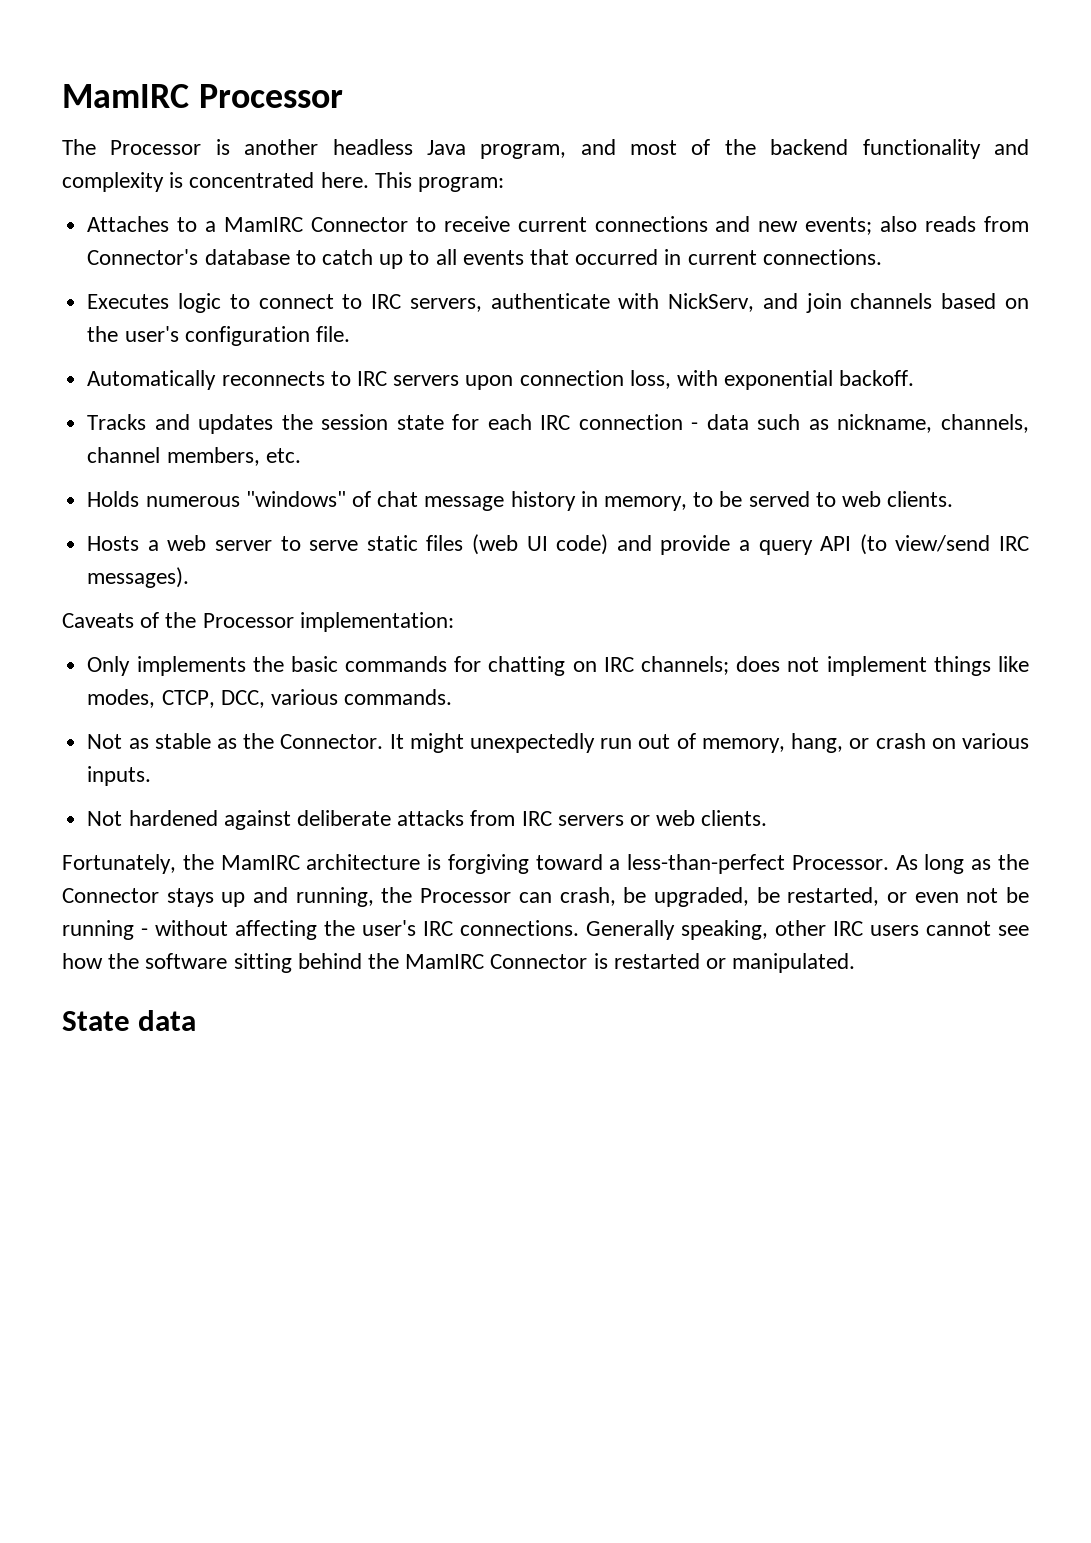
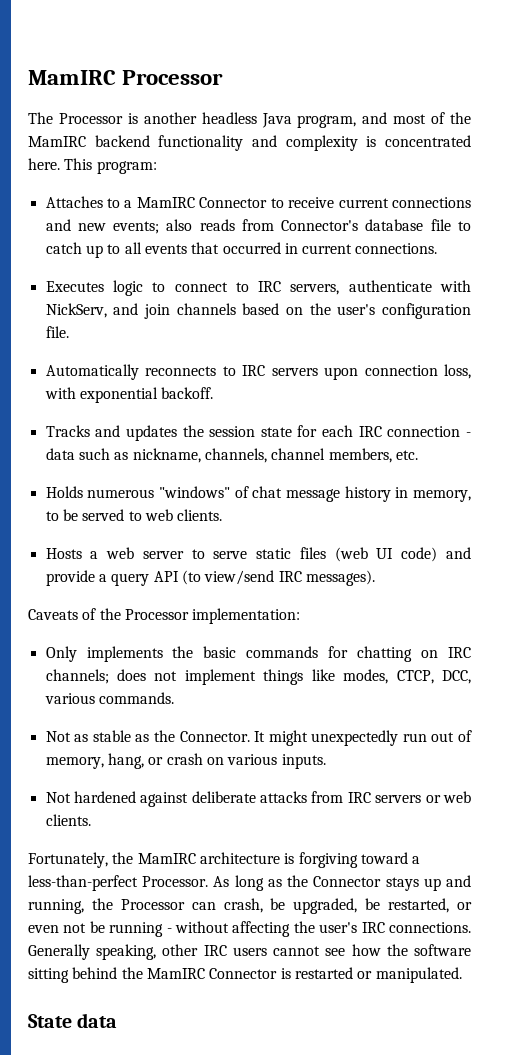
- The Processor is another headless Java program, and most of the backend functionality and complexity is concentrated here.
+ The Processor is another headless Java program, and most of the MamIRC backend functionality and complexity is concentrated here.
- Attaches to a MamIRC Connector to receive current connections and new events; also reads from Connector's database to catch up to all events that occurred in current connections.
+ Attaches to a MamIRC Connector to receive current connections and new events; also reads from Connector's database file to catch up to all events that occurred in current connections.

